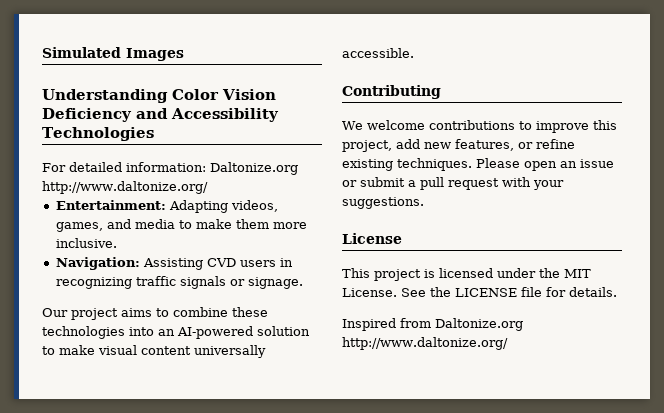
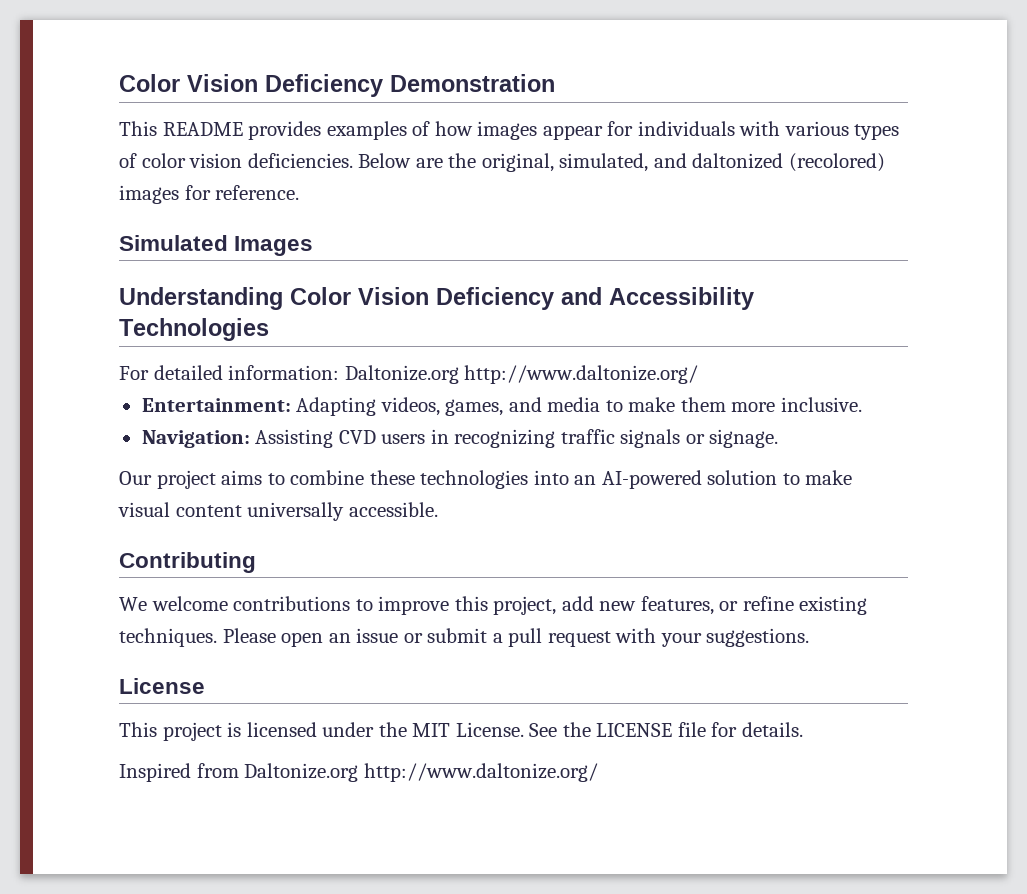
+ Color Vision Deficiency Demonstration
+ This README provides examples of how images appear for individuals with various types of color vision deficiencies. Below are the original, simulated, and daltonized (recolored) images for reference.

